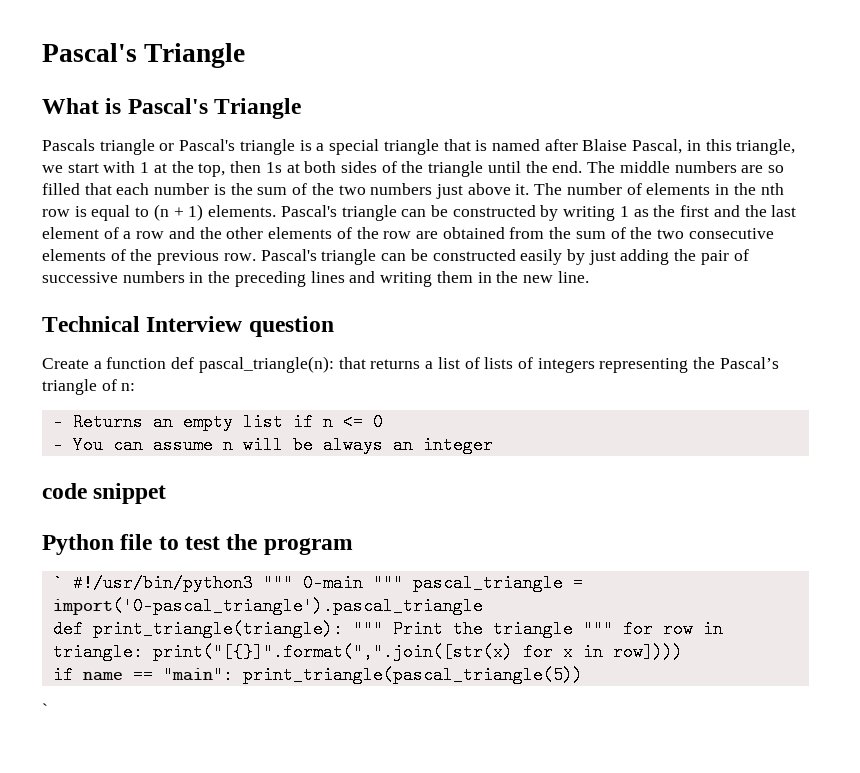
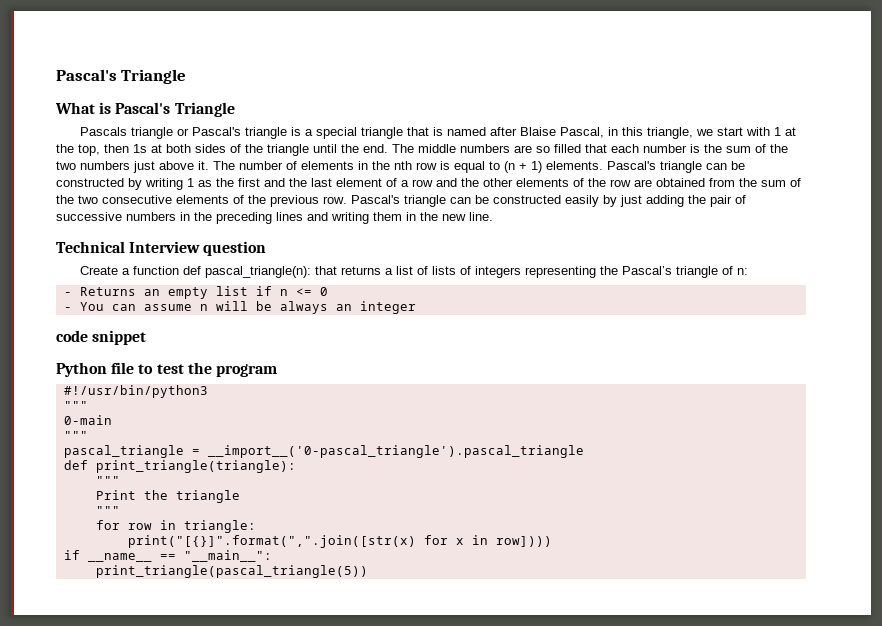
- ` #!/usr/bin/python3 """ 0-main """ pascal_triangle = import('0-pascal_triangle').pascal_triangle
+ #!/usr/bin/python3
+ """
+ 0-main
+ """
+ pascal_triangle = __import__('0-pascal_triangle').pascal_triangle
- def print_triangle(triangle): """ Print the triangle """ for row in triangle: print("[{}]".format(",".join([str(x) for x in row])))
+ def print_triangle(triangle):
+ """
+ Print the triangle
+ """
+ for row in triangle:
+ print("[{}]".format(",".join([str(x) for x in row])))
- if name == "main": print_triangle(pascal_triangle(5))
- `
+ if __name__ == "__main__":
+ print_triangle(pascal_triangle(5))

